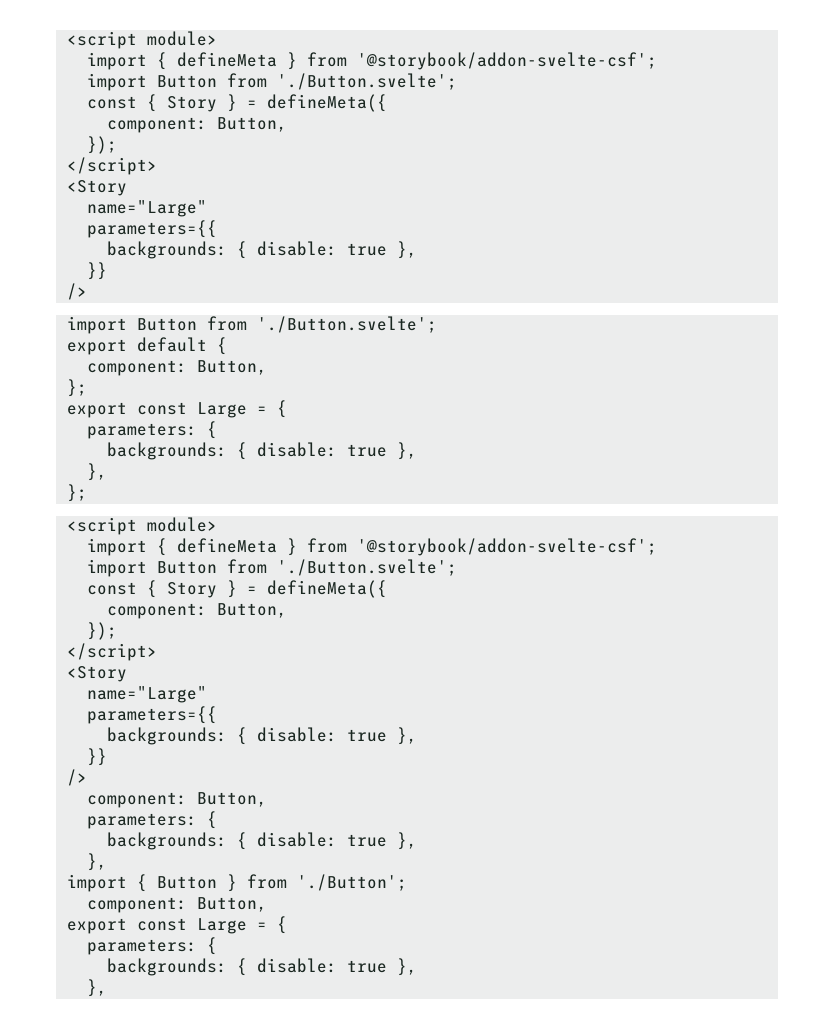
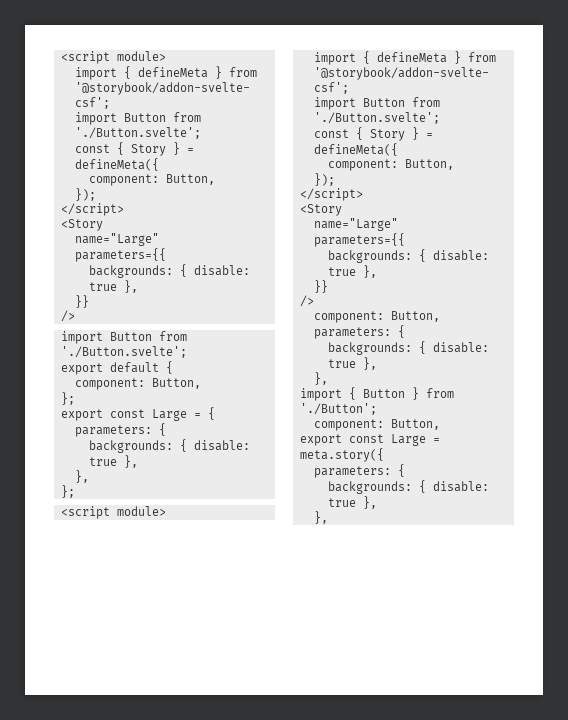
  import { Button } from './Button';
  component: Button,
- export const Large = {
+ export const Large = meta.story({

